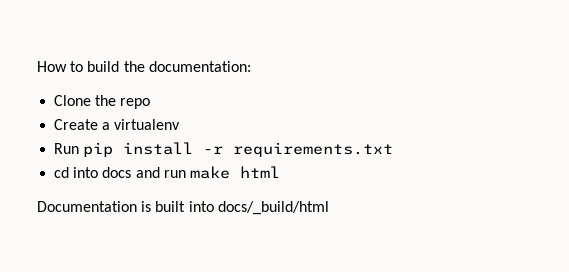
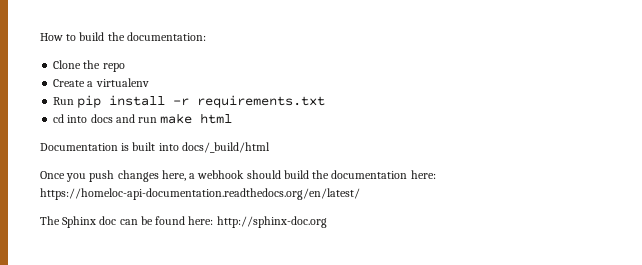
+ Once you push changes here, a webhook should build the documentation here: https://homeloc-api-documentation.readthedocs.org/en/latest/
+ The Sphinx doc can be found here: http://sphinx-doc.org

